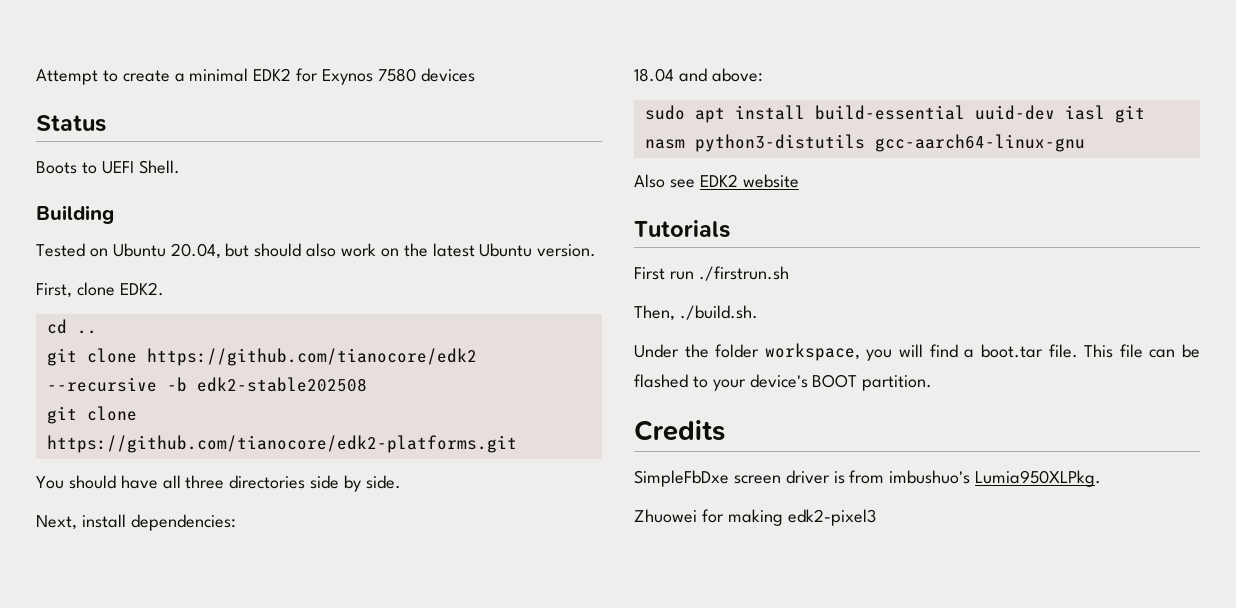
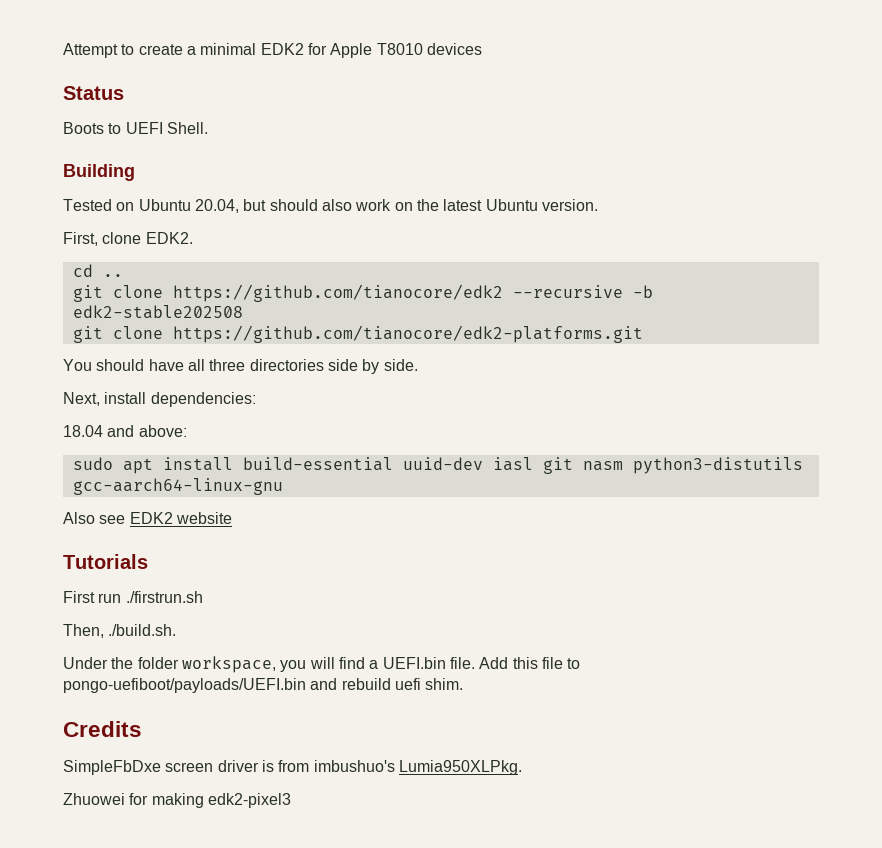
- Attempt to create a minimal EDK2 for Exynos 7580 devices
+ Attempt to create a minimal EDK2 for Apple T8010 devices
- Under the folder workspace, you will find a boot.tar file. This file can be flashed to your device's BOOT partition.
+ Under the folder workspace, you will find a UEFI.bin file. Add this file to pongo-uefiboot/payloads/UEFI.bin and rebuild uefi shim.

